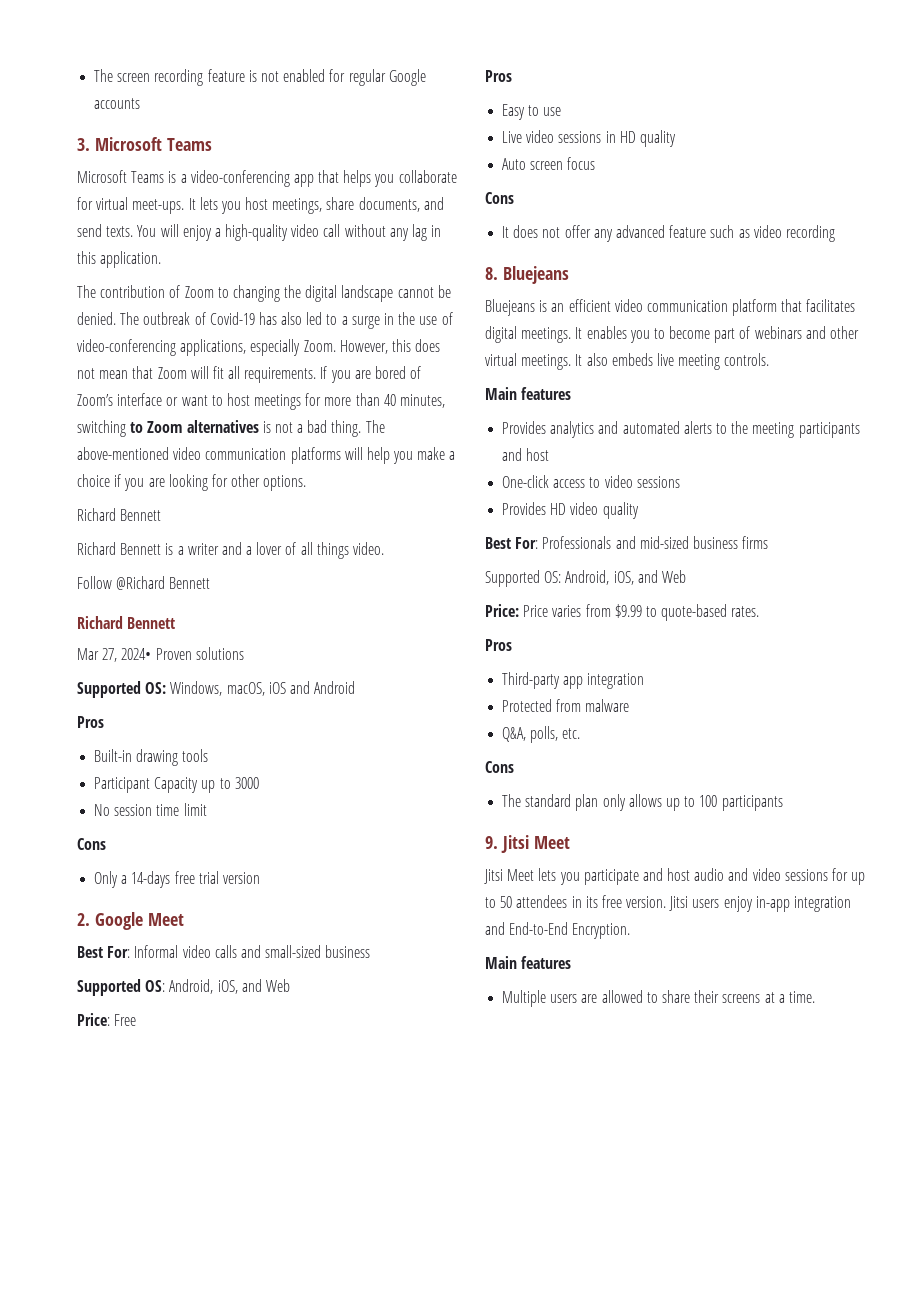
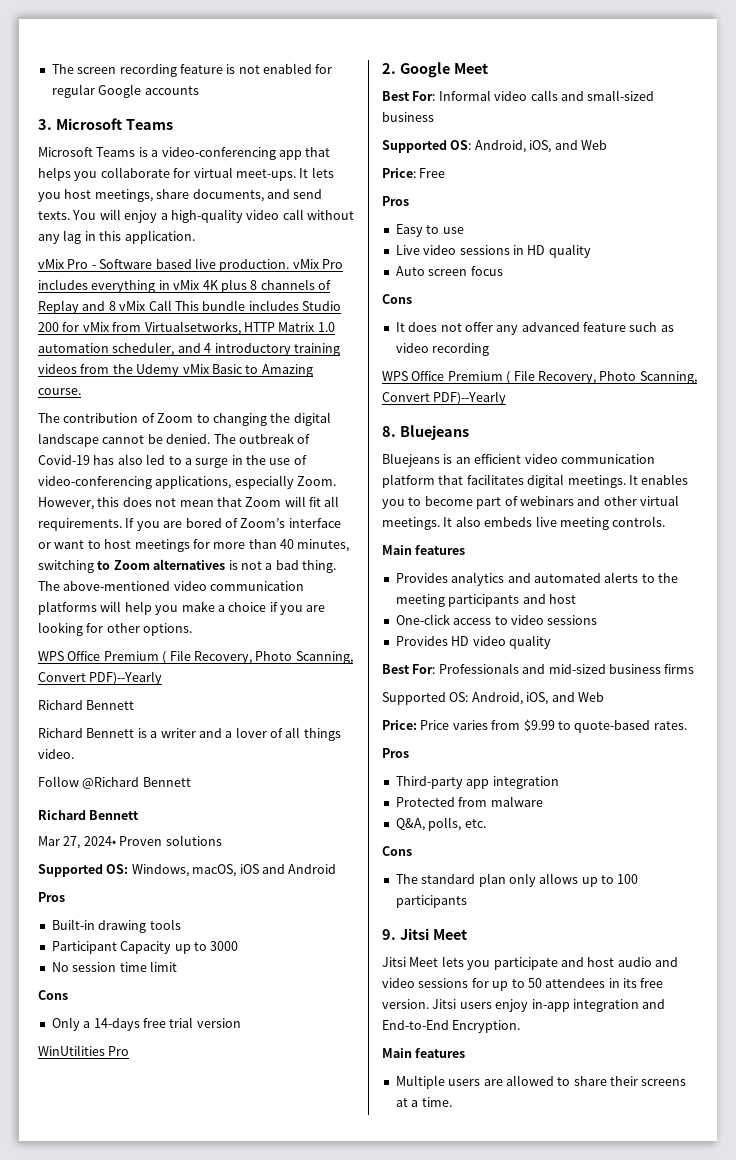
+ vMix Pro - Software based live production. vMix Pro includes everything in vMix 4K plus 8 channels of Replay and 8 vMix Call This bundle includes Studio 200 for vMix from Virtualsetworks, HTTP Matrix 1.0 automation scheduler, and 4 introductory training videos from the Udemy vMix Basic to Amazing course.
  The above-mentioned video communication platforms will help you make a choice if you are looking for other options.
+ WPS Office Premium ( File Recovery, Photo Scanning, Convert PDF)--Yearly
+ WinUtilities Pro
  It does not offer any advanced feature such as video recording
+ WPS Office Premium ( File Recovery, Photo Scanning, Convert PDF)--Yearly

